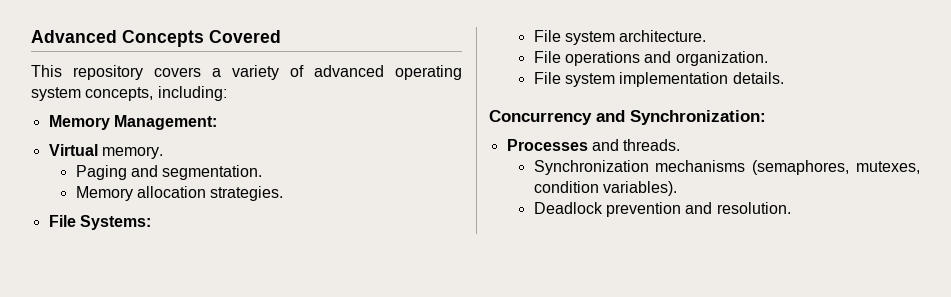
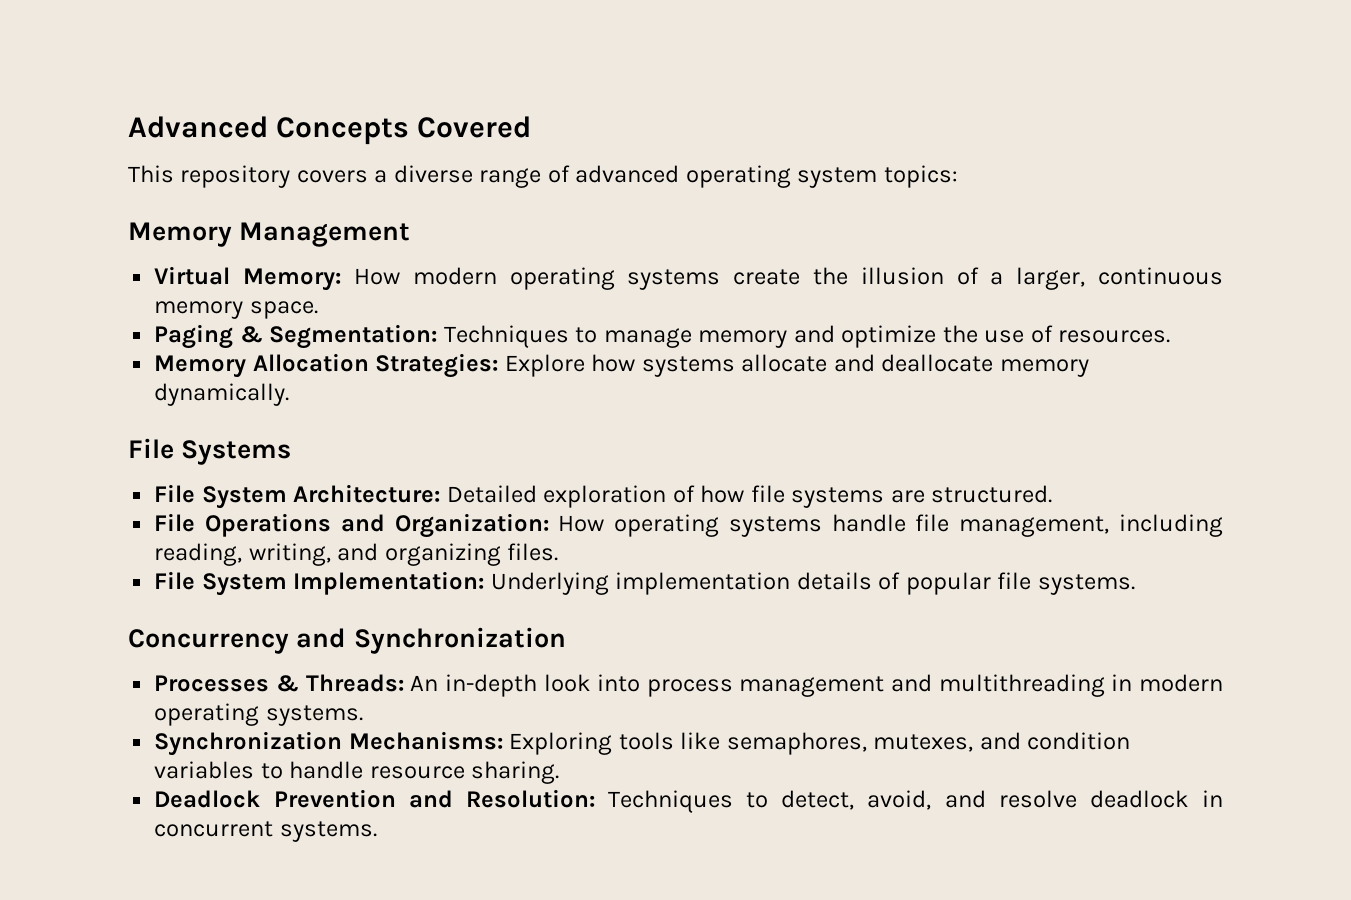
- This repository covers a variety of advanced operating system concepts, including:
- Memory Management:
+ This repository covers a diverse range of advanced operating system topics:
+ Memory Management
- Virtual memory.
- Paging and segmentation.
- Memory allocation strategies.
- File Systems:
- File system architecture.
- File operations and organization.
- File system implementation details.
+ Virtual Memory: How modern operating systems create the illusion of a larger, continuous memory space.
+ Paging & Segmentation: Techniques to manage memory and optimize the use of resources.
+ Memory Allocation Strategies: Explore how systems allocate and deallocate memory dynamically.
+ File Systems
+ File System Architecture: Detailed exploration of how file systems are structured.
+ File Operations and Organization: How operating systems handle file management, including reading, writing, and organizing files.
+ File System Implementation: Underlying implementation details of popular file systems.
- Concurrency and Synchronization:
+ Concurrency and Synchronization
- Processes and threads.
- Synchronization mechanisms (semaphores, mutexes, condition variables).
- Deadlock prevention and resolution.
+ Processes & Threads: An in-depth look into process management and multithreading in modern operating systems.
+ Synchronization Mechanisms: Exploring tools like semaphores, mutexes, and condition variables to handle resource sharing.
+ Deadlock Prevention and Resolution: Techniques to detect, avoid, and resolve deadlock in concurrent systems.

